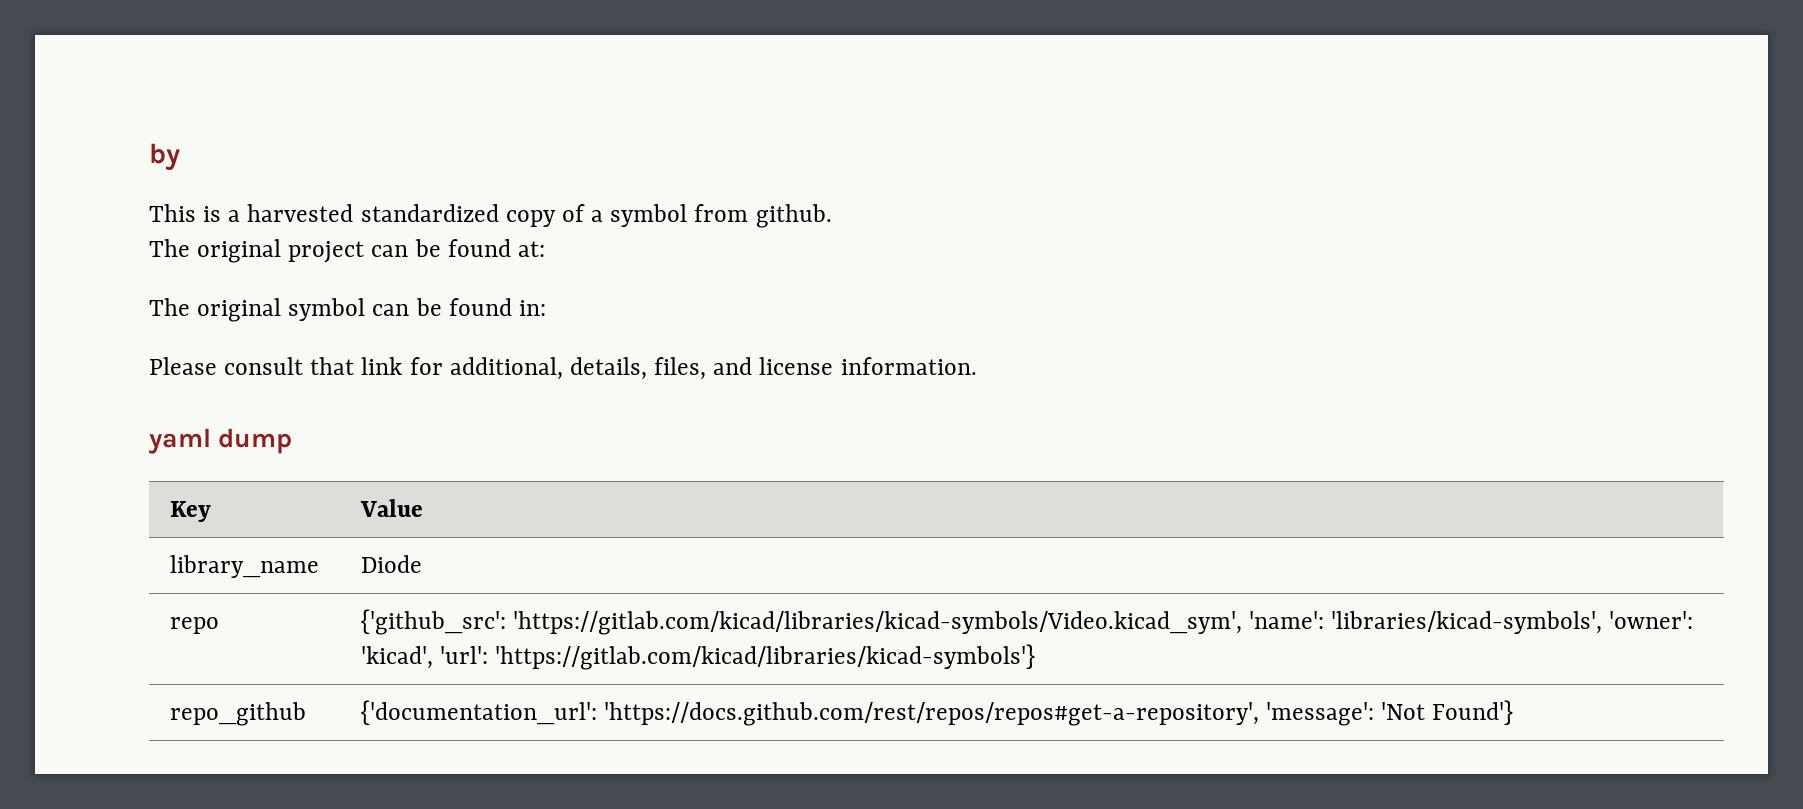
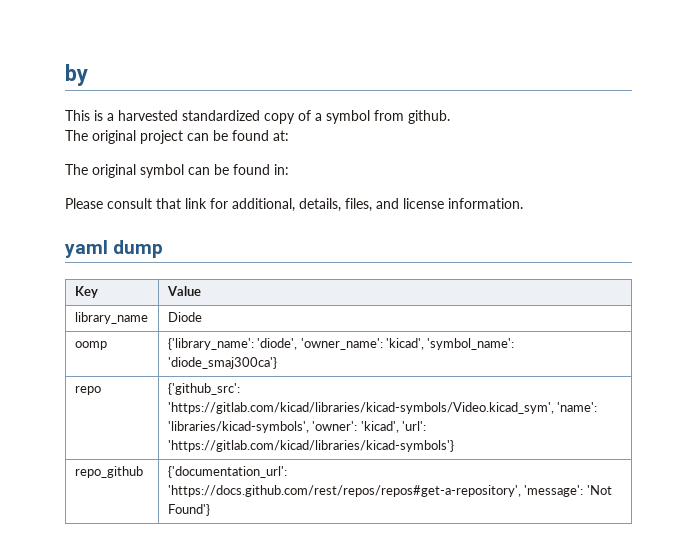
+ oomp | {'library_name': 'diode', 'owner_name': 'kicad', 'symbol_name': 'diode_smaj300ca'}

